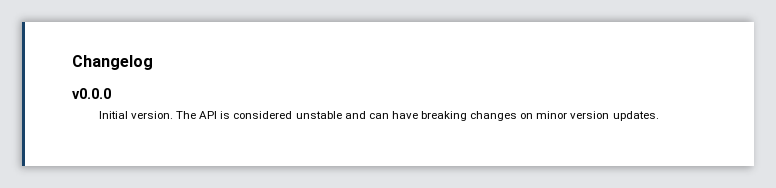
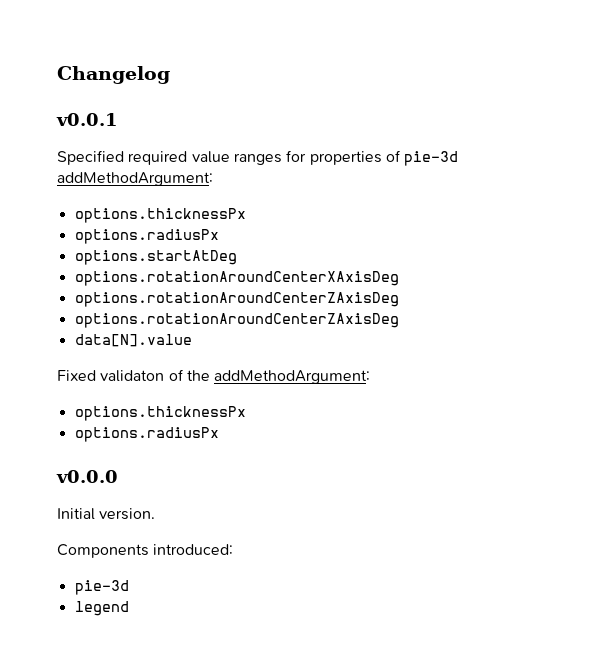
+ v0.0.1
+ Specified required value ranges for properties of pie-3d addMethodArgument:
+ options.thicknessPx
+ options.radiusPx
+ options.startAtDeg
+ options.rotationAroundCenterXAxisDeg
+ options.rotationAroundCenterZAxisDeg
+ options.rotationAroundCenterZAxisDeg
+ data[N].value
+ Fixed validaton of the addMethodArgument:
+ options.thicknessPx
+ options.radiusPx
  v0.0.0
- Initial version. The API is considered unstable and can have breaking changes on minor version updates.
+ Initial version.
+ Components introduced:
+ pie-3d
+ legend

